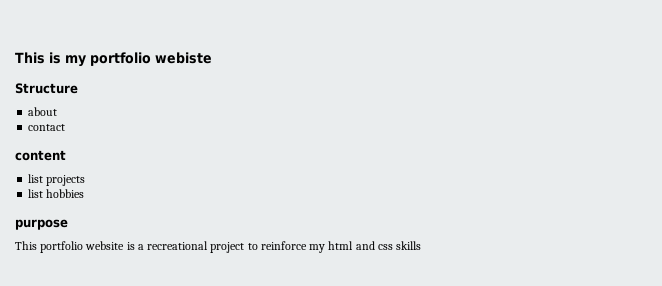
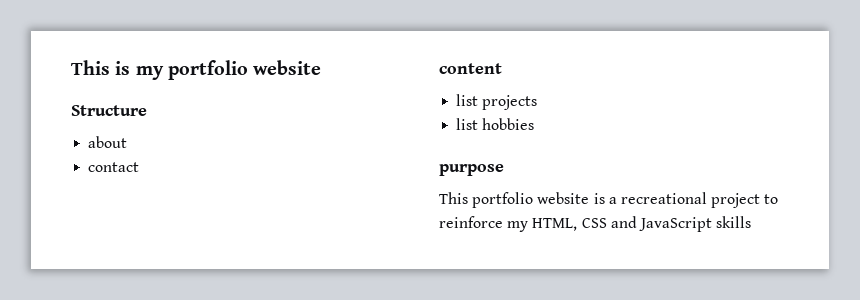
- This is my portfolio webiste
+ This is my portfolio website
- This portfolio website is a recreational project to reinforce my html and css skills
+ This portfolio website is a recreational project to reinforce my HTML, CSS and JavaScript skills

